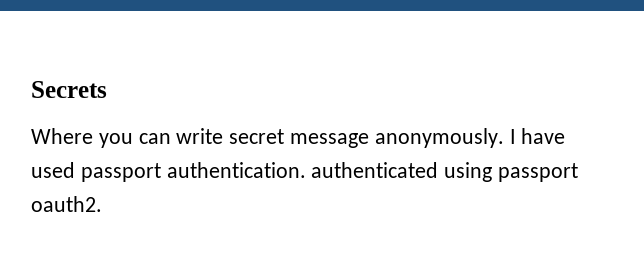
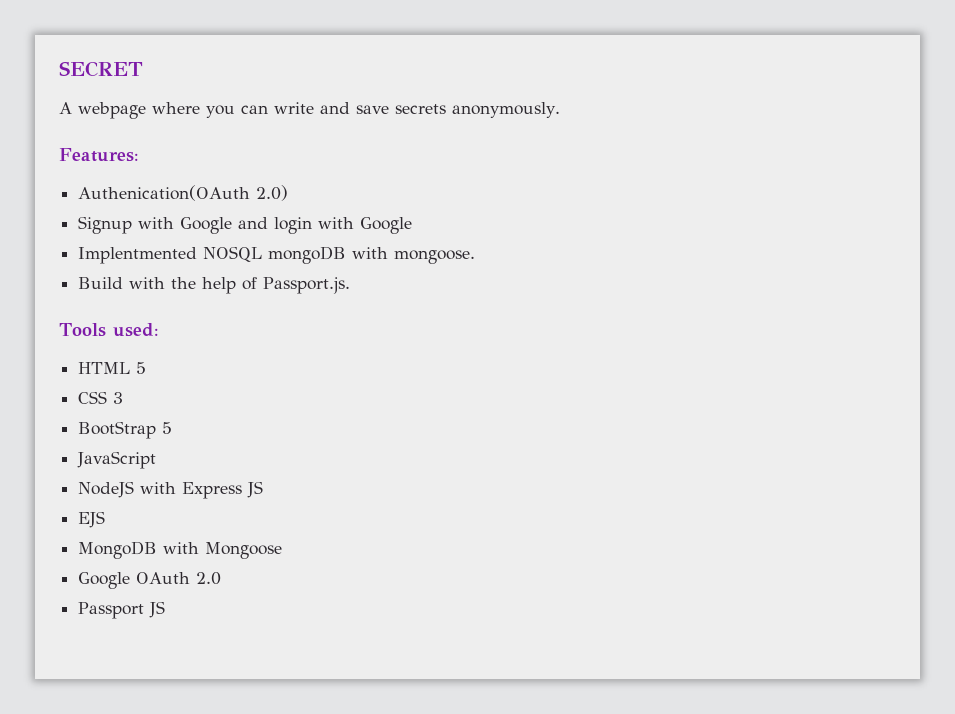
- Secrets
- Where you can write secret message anonymously. I have used passport authentication. authenticated using passport oauth2.
+ SECRET
+ A webpage where you can write and save secrets anonymously.
+ Features:
+ Authenication(OAuth 2.0)
+ Signup with Google and login with Google
+ Implentmented NOSQL mongoDB with mongoose.
+ Build with the help of Passport.js.
+ Tools used:
+ HTML 5
+ CSS 3
+ BootStrap 5
+ JavaScript
+ NodeJS with Express JS
+ EJS
+ MongoDB with Mongoose
+ Google OAuth 2.0
+ Passport JS

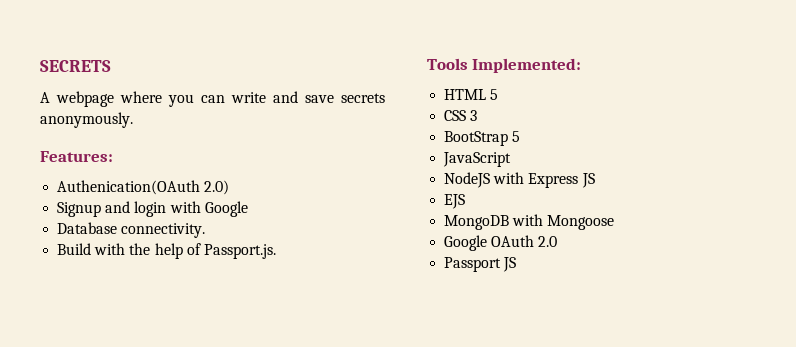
- SECRET
+ SECRETS
- Signup with Google and login with Google
+ Signup and login with Google
- Implentmented NOSQL mongoDB with mongoose.
+ Database connectivity.
- Tools used:
+ Tools Implemented:

